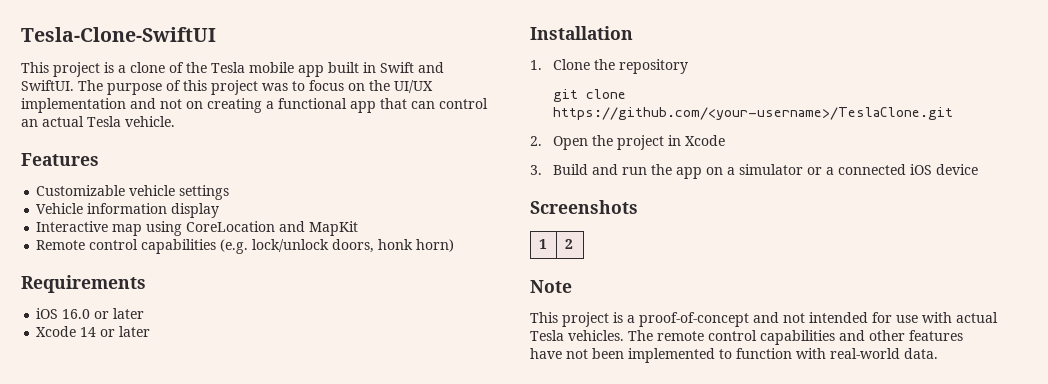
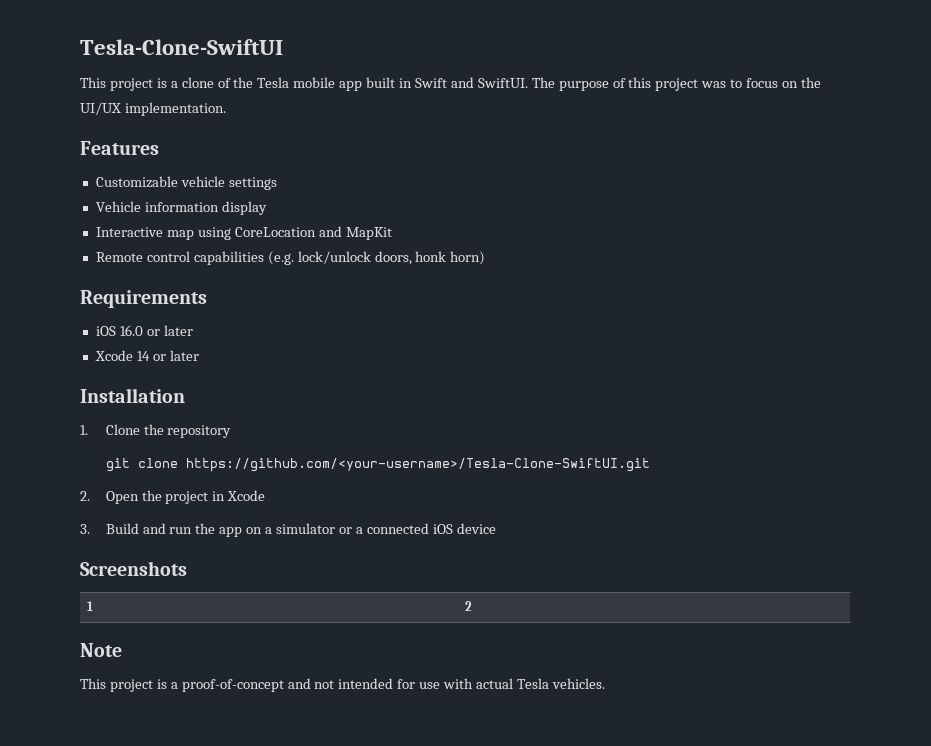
- The purpose of this project was to focus on the UI/UX implementation and not on creating a functional app that can control an actual Tesla vehicle.
+ The purpose of this project was to focus on the UI/UX implementation.
- git clone https://github.com/<your-username>/TeslaClone.git
+ git clone https://github.com/<your-username>/Tesla-Clone-SwiftUI.git
- The remote control capabilities and other features have not been implemented to function with real-world data.

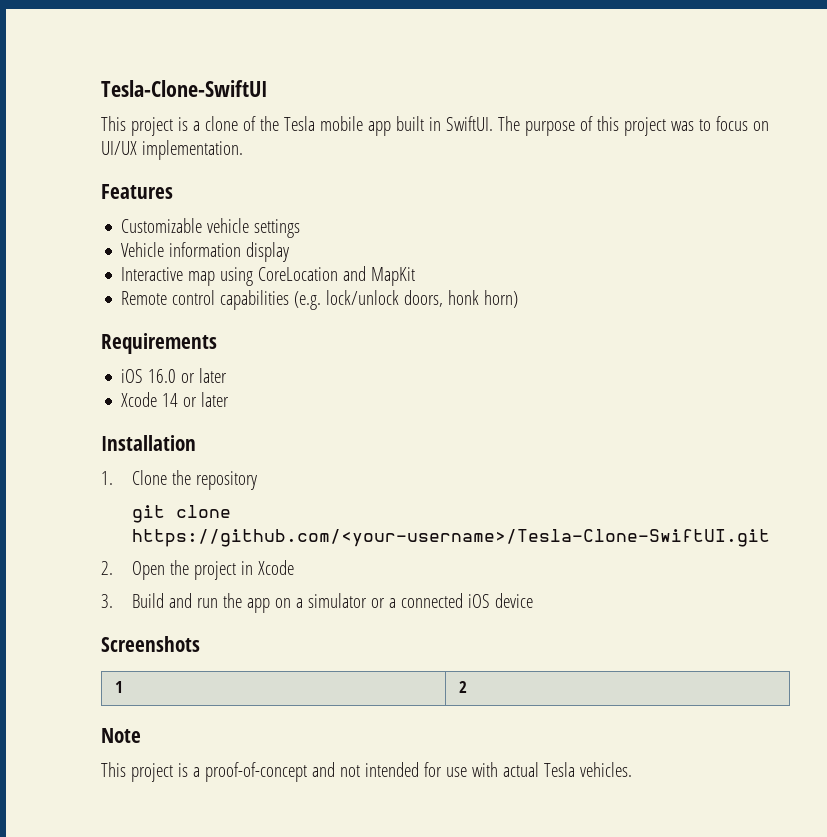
- This project is a clone of the Tesla mobile app built in Swift and SwiftUI.
+ This project is a clone of the Tesla mobile app built in SwiftUI.
- The purpose of this project was to focus on the UI/UX implementation.
+ The purpose of this project was to focus on UI/UX implementation.

